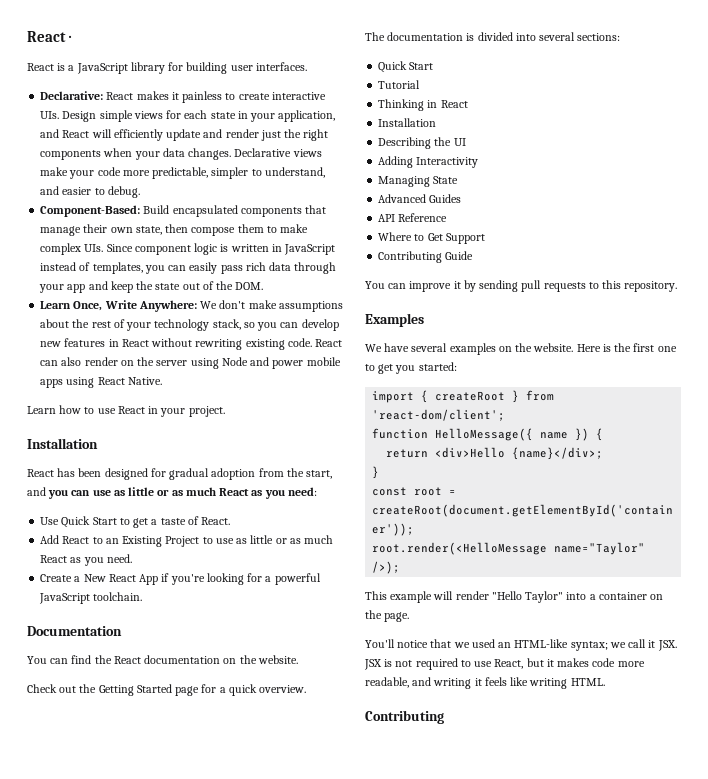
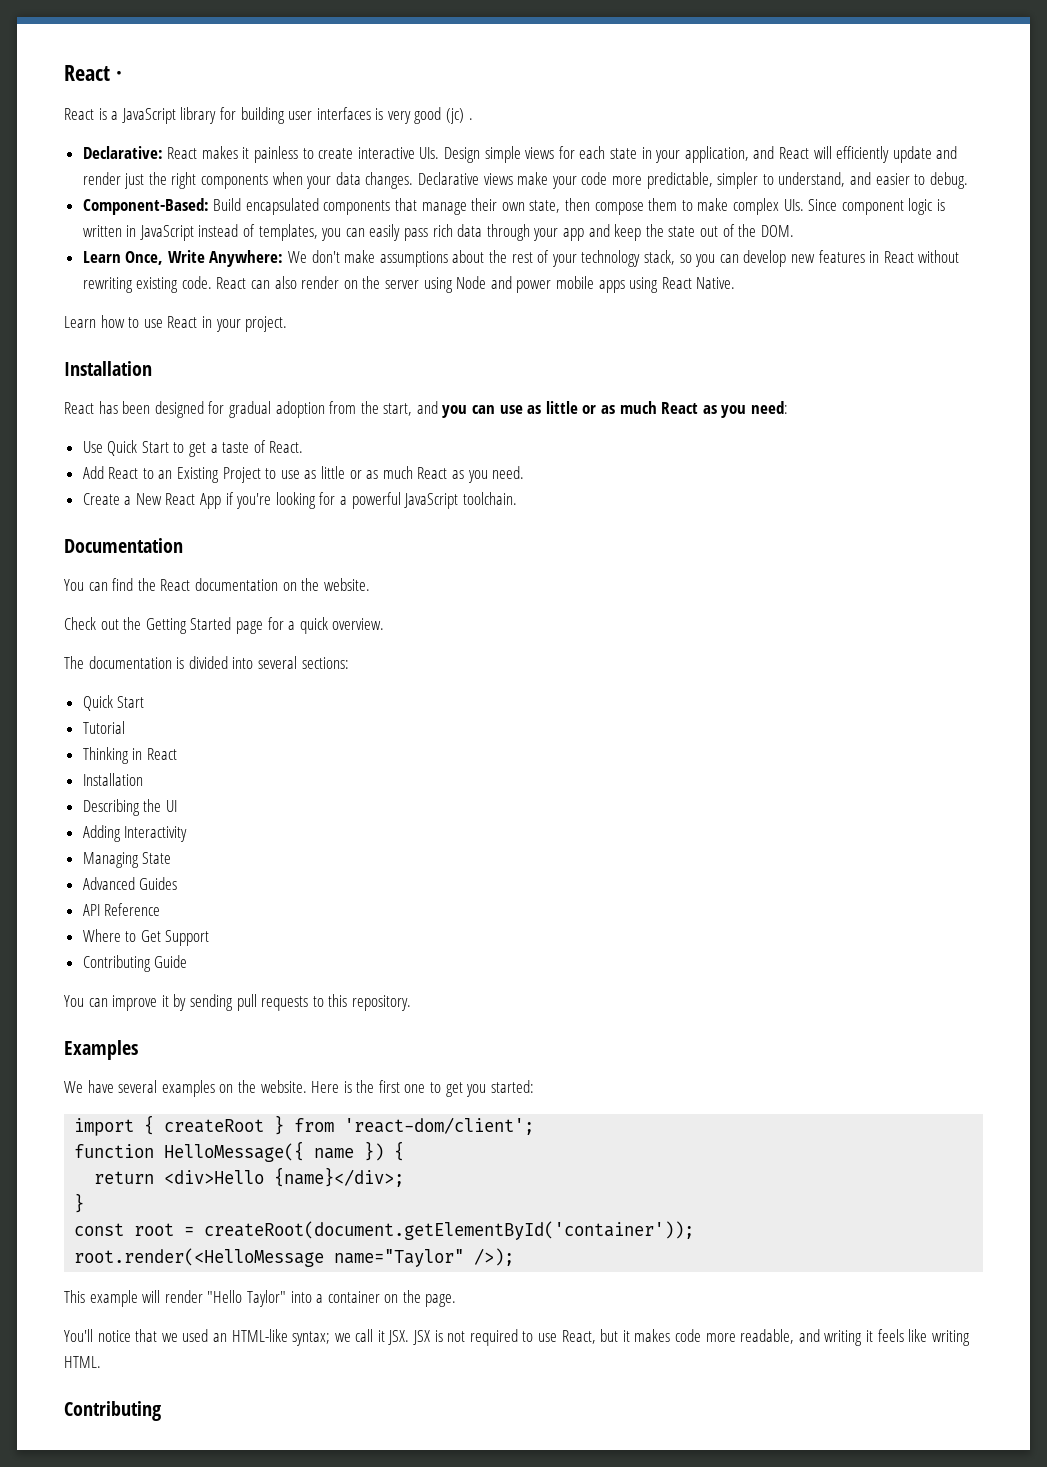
- React is a JavaScript library for building user interfaces.
+ React is a JavaScript library for building user interfaces is very good (jc) .

